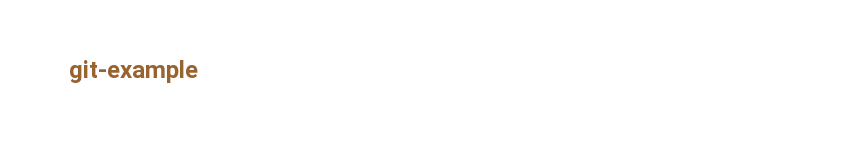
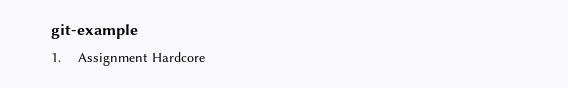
+ 1. Assignment Hardcore

